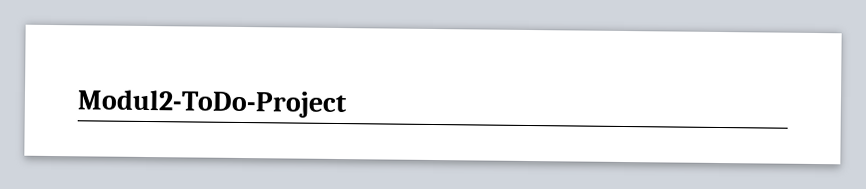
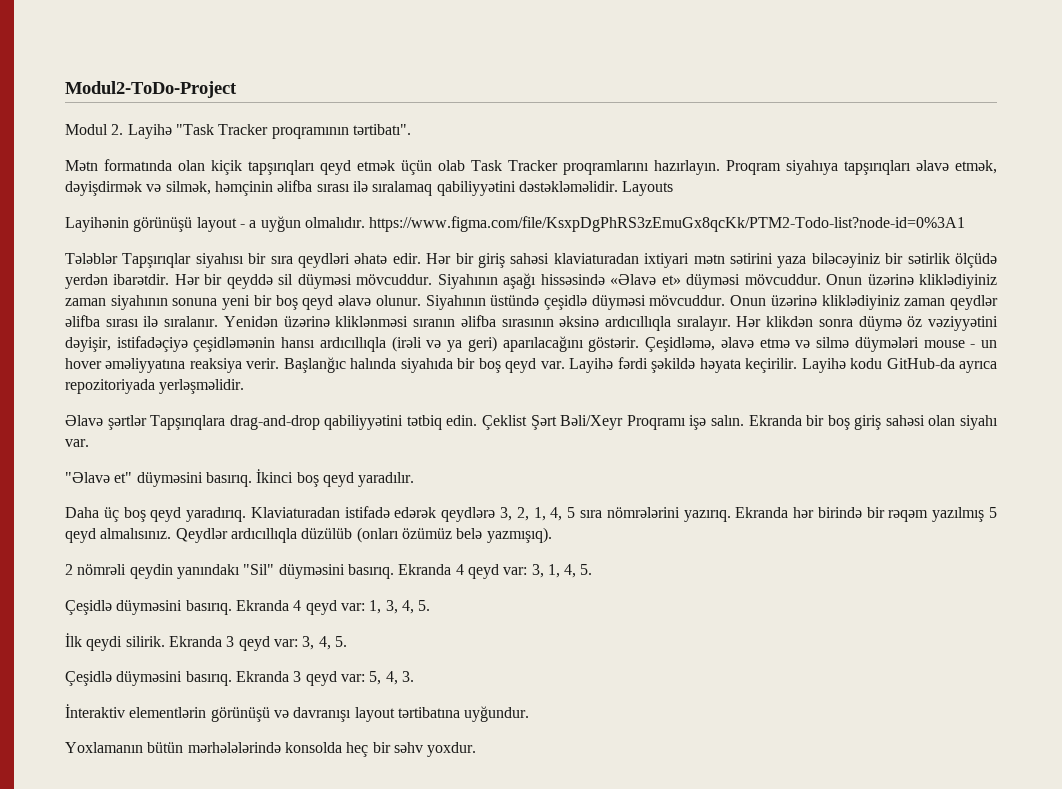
+ Modul 2. Layihə "Task Tracker proqramının tərtibatı".
+ Mətn formatında olan kiçik tapşırıqları qeyd etmək üçün olab Task Tracker proqramlarını hazırlayın. Proqram siyahıya tapşırıqları əlavə etmək, dəyişdirmək və silmək, həmçinin əlifba sırası ilə sıralamaq qabiliyyətini dəstəkləməlidir. Layouts
+ Layihənin görünüşü layout - a uyğun olmalıdır. https://www.figma.com/file/KsxpDgPhRS3zEmuGx8qcKk/PTM2-Todo-list?node-id=0%3A1
+ Tələblər Tapşırıqlar siyahısı bir sıra qeydləri əhatə edir. Hər bir giriş sahəsi klaviaturadan ixtiyari mətn sətirini yaza biləcəyiniz bir sətirlik ölçüdə yerdən ibarətdir. Hər bir qeyddə sil düyməsi mövcuddur. Siyahının aşağı hissəsində «Əlavə et» düyməsi mövcuddur. Onun üzərinə kliklədiyiniz zaman siyahının sonuna yeni bir boş qeyd əlavə olunur. Siyahının üstündə çeşidlə düyməsi mövcuddur. Onun üzərinə kliklədiyiniz zaman qeydlər əlifba sırası ilə sıralanır. Yenidən üzərinə kliklənməsi sıranın əlifba sırasının əksinə ardıcıllıqla sıralayır. Hər klikdən sonra düymə öz vəziyyətini dəyişir, istifadəçiyə çeşidləmənin hansı ardıcıllıqla (irəli və ya geri) aparılacağını göstərir. Çeşidləmə, əlavə etmə və silmə düymələri mouse - un hover əməliyyatına reaksiya verir. Başlanğıc halında siyahıda bir boş qeyd var. Layihə fərdi şəkildə həyata keçirilir. Layihə kodu GitHub-da ayrıca repozitoriyada yerləşməlidir.
+ Əlavə şərtlər Tapşırıqlara drag-and-drop qabiliyyətini tətbiq edin. Çeklist Şərt Bəli/Xeyr Proqramı işə salın. Ekranda bir boş giriş sahəsi olan siyahı var.
+ "Əlavə et" düyməsini basırıq. İkinci boş qeyd yaradılır.
+ Daha üç boş qeyd yaradırıq. Klaviaturadan istifadə edərək qeydlərə 3, 2, 1, 4, 5 sıra nömrələrini yazırıq. Ekranda hər birində bir rəqəm yazılmış 5 qeyd almalısınız. Qeydlər ardıcıllıqla düzülüb (onları özümüz belə yazmışıq).
+ 2 nömrəli qeydin yanındakı "Sil" düyməsini basırıq. Ekranda 4 qeyd var: 3, 1, 4, 5.
+ Çeşidlə düyməsini basırıq. Ekranda 4 qeyd var: 1, 3, 4, 5.
+ İlk qeydi silirik. Ekranda 3 qeyd var: 3, 4, 5.
+ Çeşidlə düyməsini basırıq. Ekranda 3 qeyd var: 5, 4, 3.
+ İnteraktiv elementlərin görünüşü və davranışı layout tərtibatına uyğundur.
+ Yoxlamanın bütün mərhələlərində konsolda heç bir səhv yoxdur.

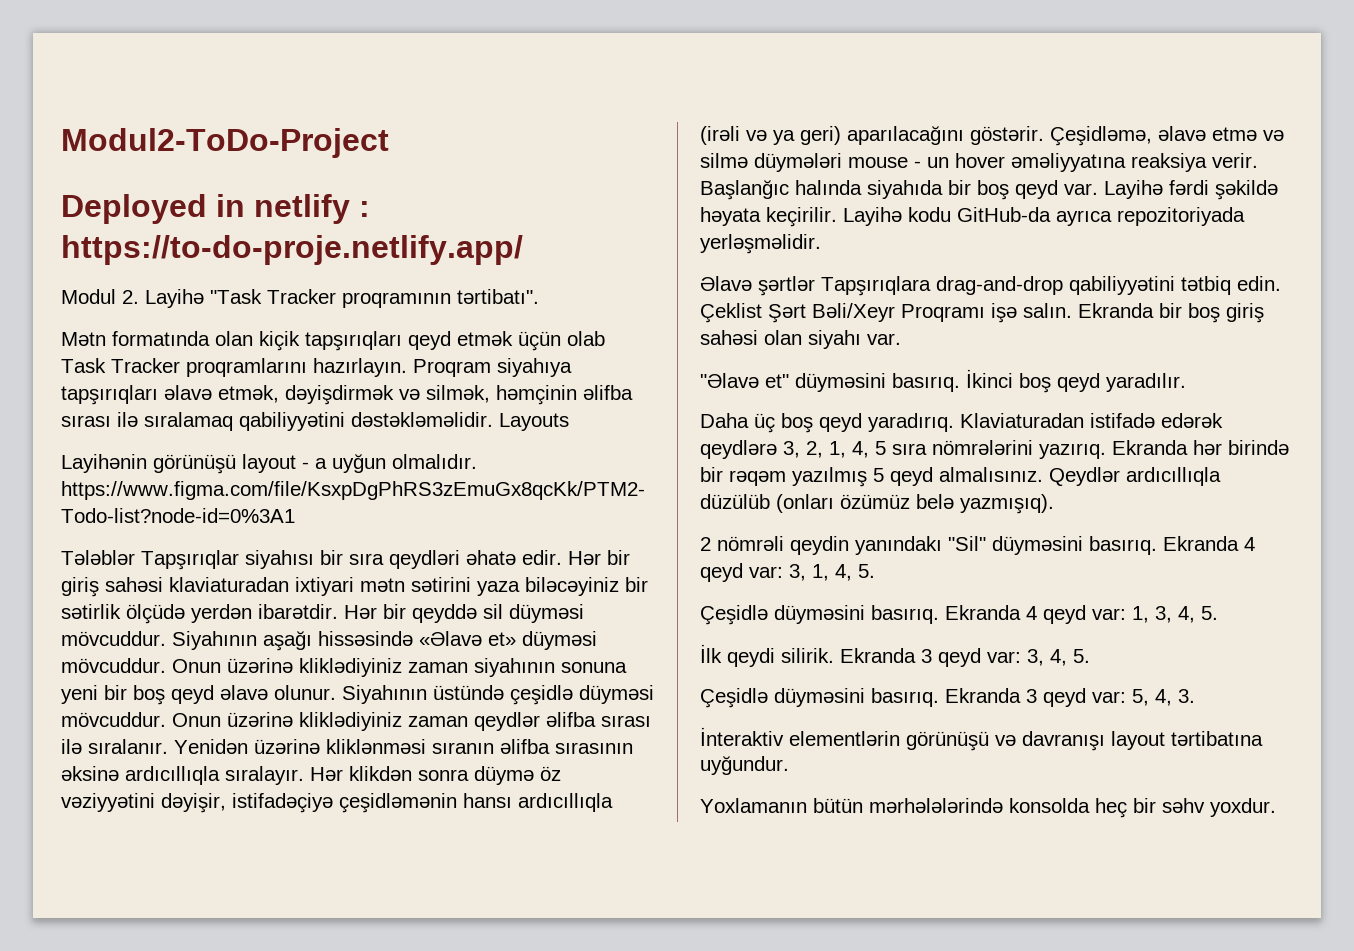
+ Deployed in netlify : https://to-do-proje.netlify.app/

